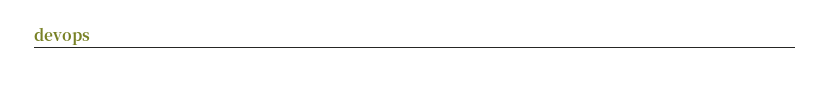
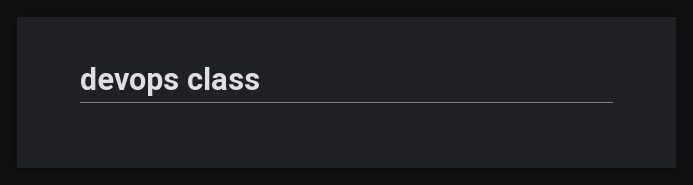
- devops
+ devops class

